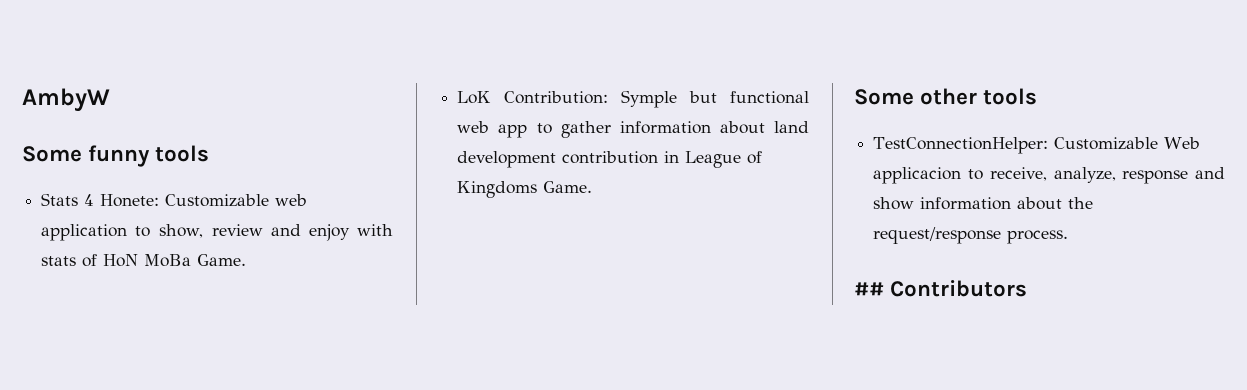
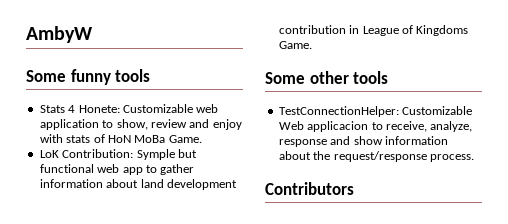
- ## Contributors
+ Contributors

